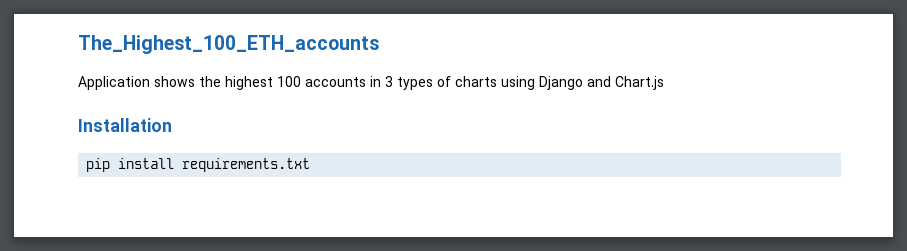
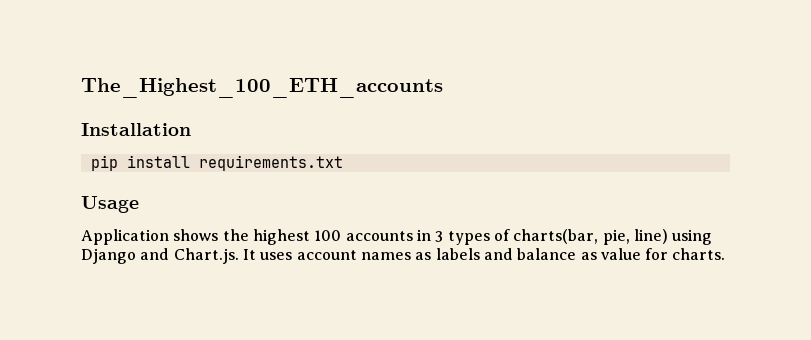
+ Installation
+ pip install requirements.txt
+ Usage
- Application shows the highest 100 accounts in 3 types of charts using Django and Chart.js
- Installation
- pip install requirements.txt
+ Application shows the highest 100 accounts in 3 types of charts(bar, pie, line) using Django and Chart.js. It uses account names as labels and balance as value for charts.

